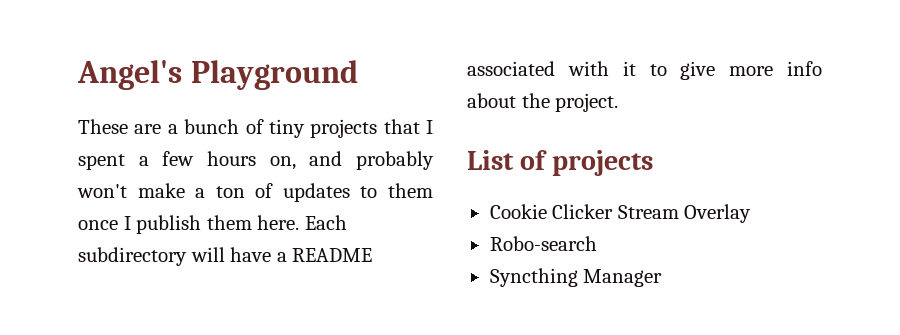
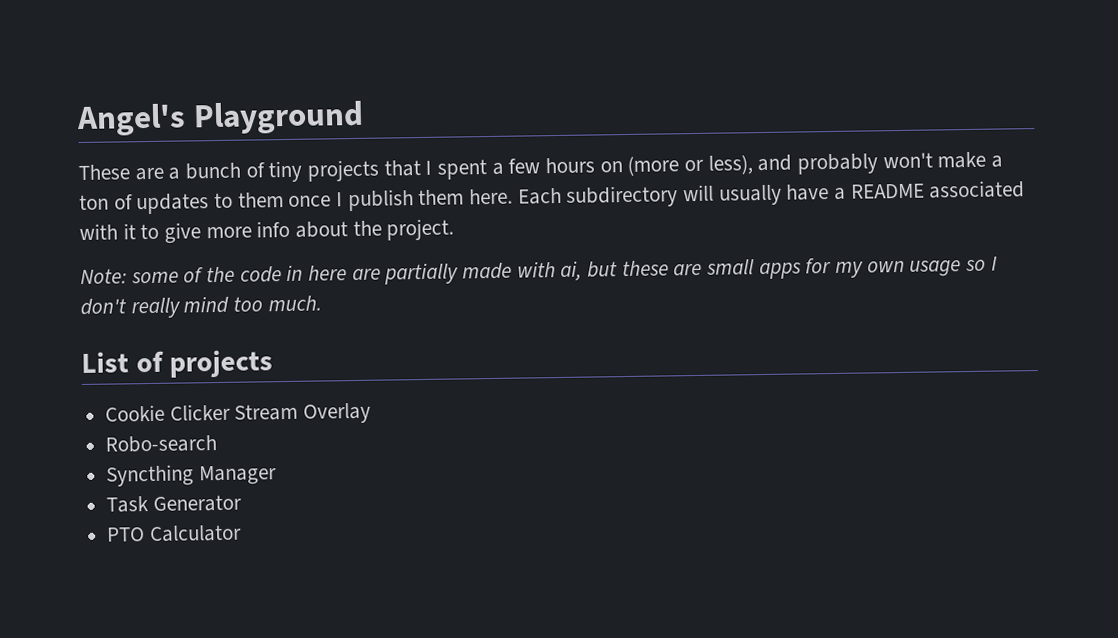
- These are a bunch of tiny projects that I spent a few hours on, and probably won't make a ton of updates to them once I publish them here.
+ These are a bunch of tiny projects that I spent a few hours on (more or less), and probably won't make a ton of updates to them once I publish them here.
- Each subdirectory will have a README associated with it to give more info about the project.
+ Each subdirectory will usually have a README associated with it to give more info about the project.
+ Note: some of the code in here are partially made with ai, but these are small apps for my own usage so I don't really mind too much.
+ Task Generator
+ PTO Calculator

